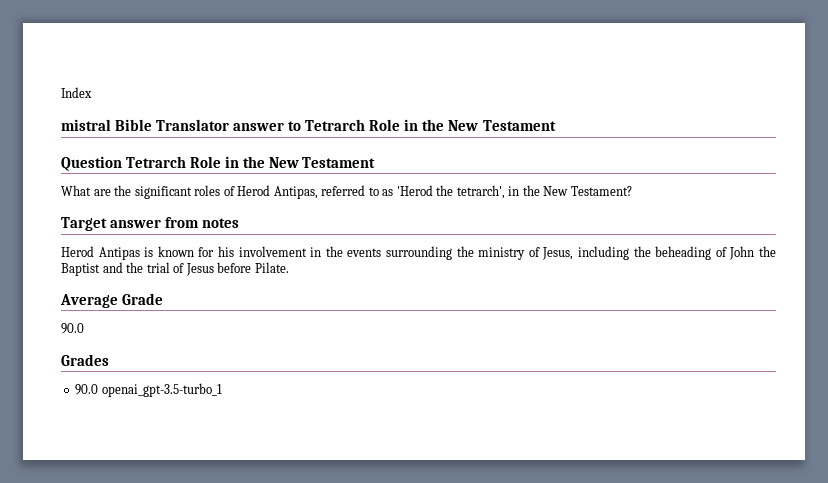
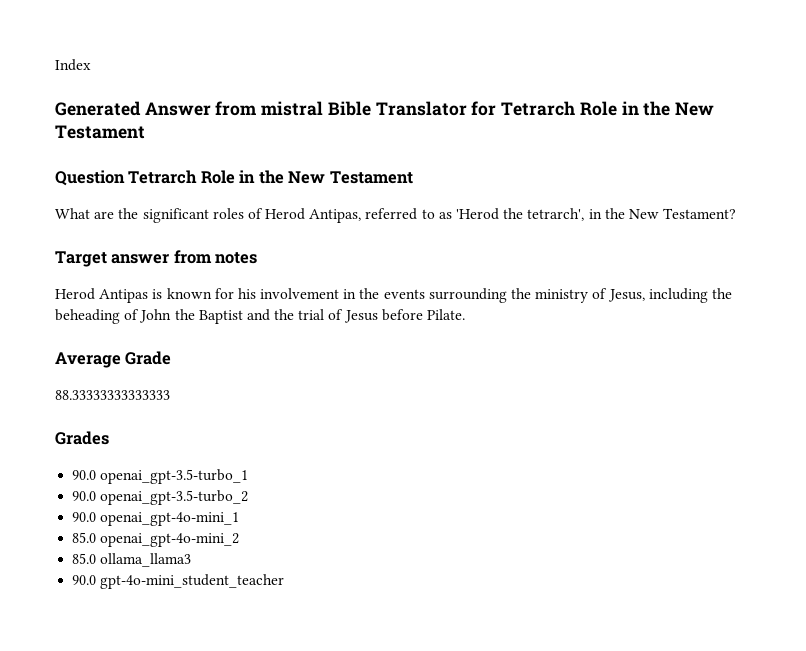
- mistral Bible Translator answer to Tetrarch Role in the New Testament
+ Generated Answer from mistral Bible Translator for Tetrarch Role in the New Testament
  Average Grade
- 90.0
+ 88.33333333333333
+ 90.0 openai_gpt-3.5-turbo_2
+ 90.0 openai_gpt-4o-mini_1
+ 85.0 openai_gpt-4o-mini_2
+ 85.0 ollama_llama3
+ 90.0 gpt-4o-mini_student_teacher

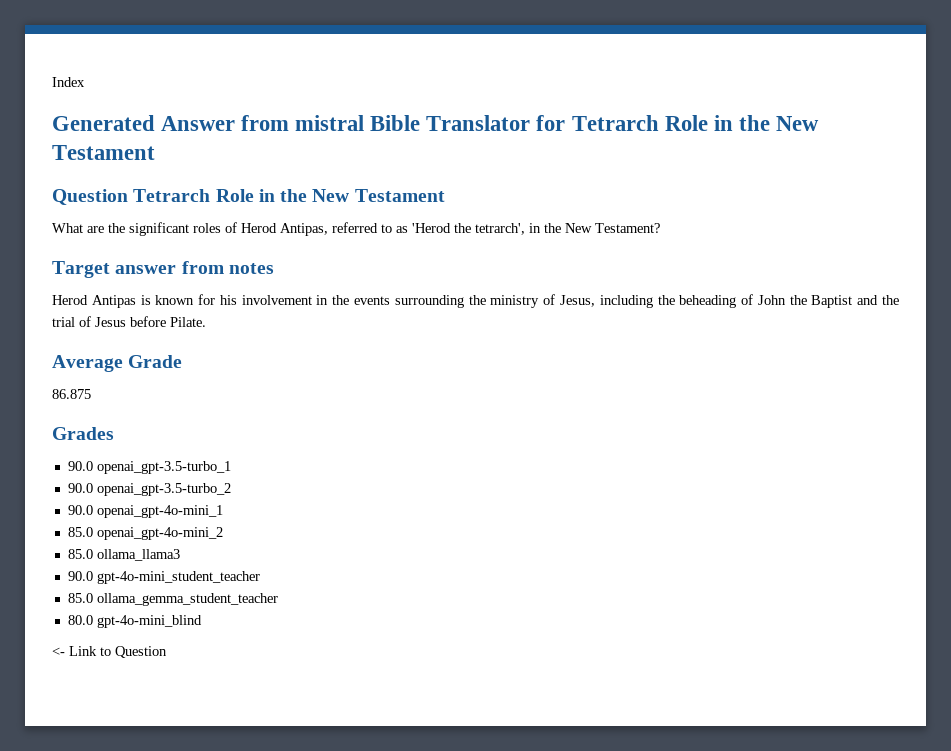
- 88.33333333333333
+ 86.875
+ 85.0 ollama_gemma_student_teacher
+ 80.0 gpt-4o-mini_blind
+ <- Link to Question

